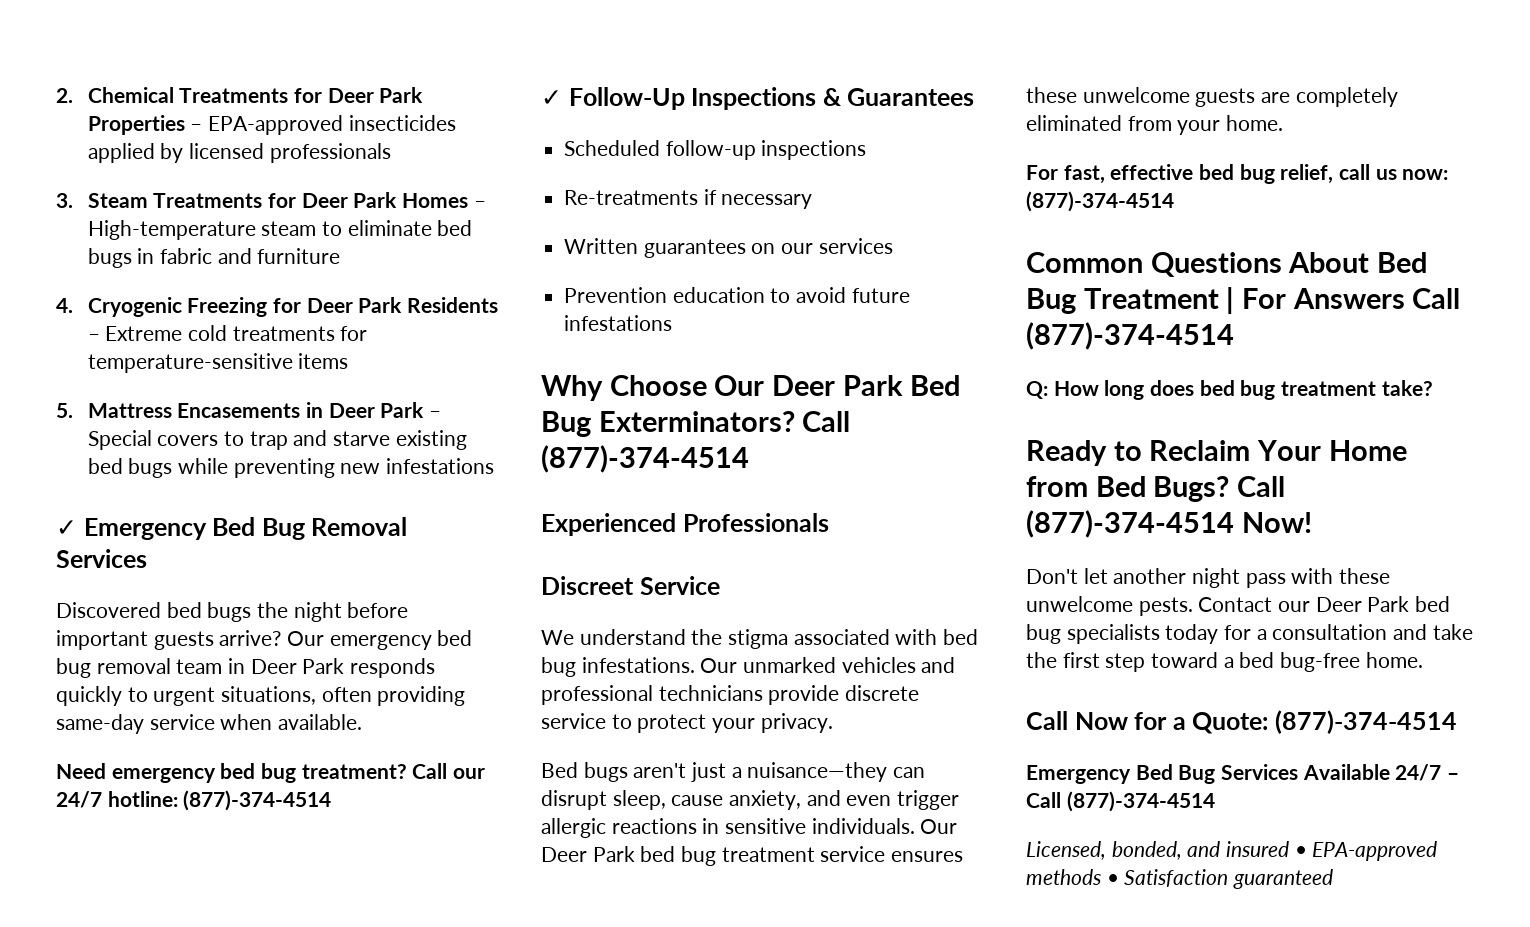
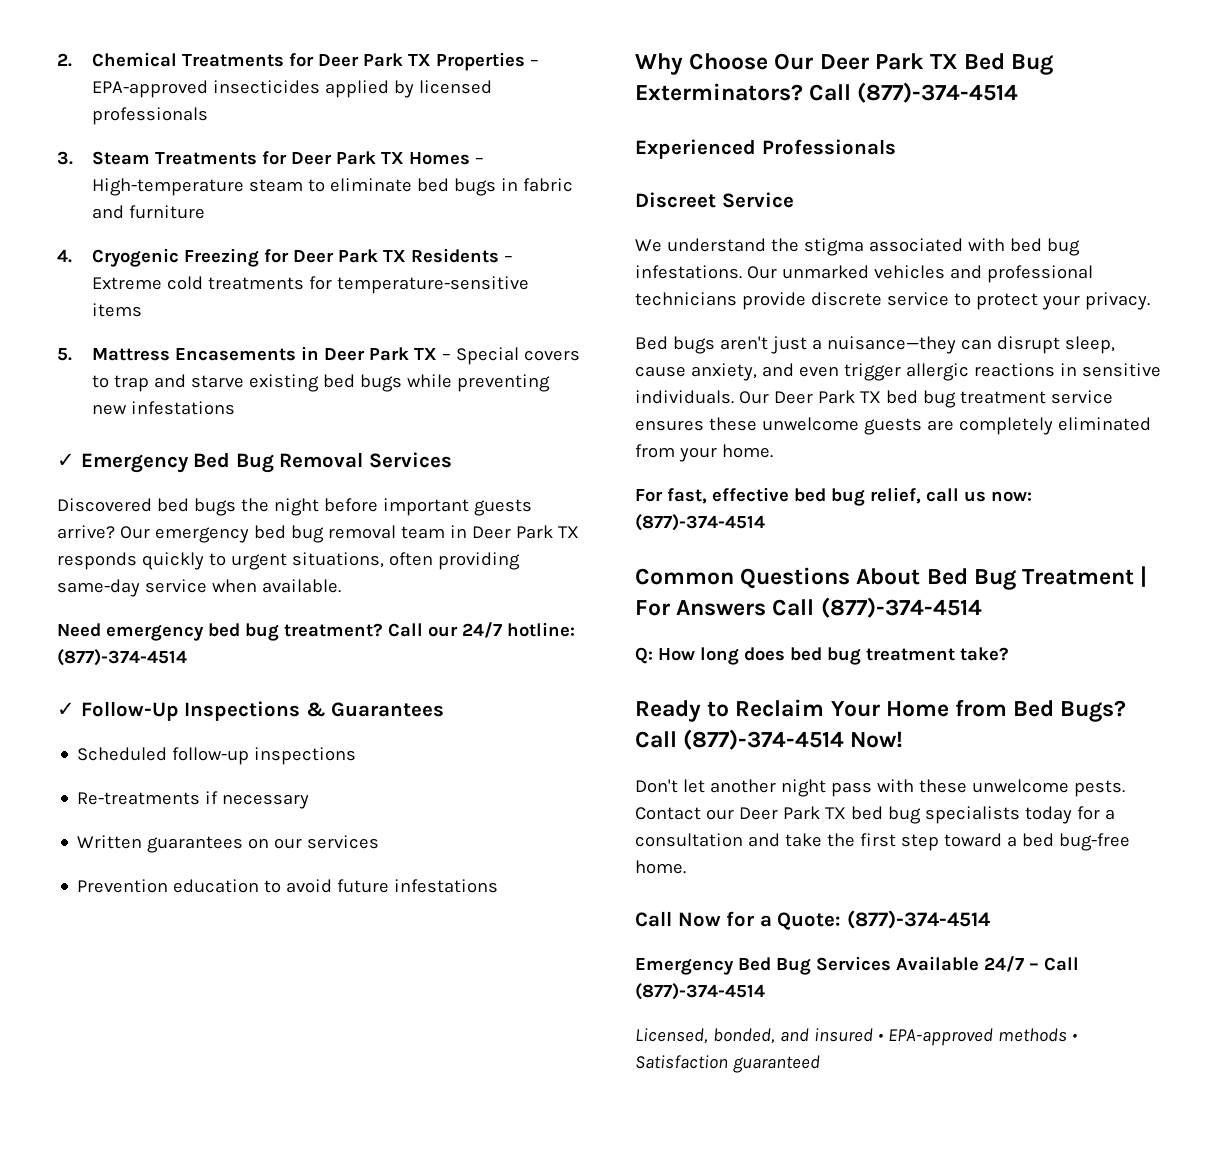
- 2. Chemical Treatments for Deer Park Properties – EPA-approved insecticides applied by licensed professionals
+ 2. Chemical Treatments for Deer Park TX Properties – EPA-approved insecticides applied by licensed professionals
- 3. Steam Treatments for Deer Park Homes – High-temperature steam to eliminate bed bugs in fabric and furniture
+ 3. Steam Treatments for Deer Park TX Homes – High-temperature steam to eliminate bed bugs in fabric and furniture
- 4. Cryogenic Freezing for Deer Park Residents – Extreme cold treatments for temperature-sensitive items
+ 4. Cryogenic Freezing for Deer Park TX Residents – Extreme cold treatments for temperature-sensitive items
- 5. Mattress Encasements in Deer Park – Special covers to trap and starve existing bed bugs while preventing new infestations
+ 5. Mattress Encasements in Deer Park TX – Special covers to trap and starve existing bed bugs while preventing new infestations
- Our emergency bed bug removal team in Deer Park responds quickly to urgent situations, often providing same-day service when available.
+ Our emergency bed bug removal team in Deer Park TX responds quickly to urgent situations, often providing same-day service when available.
- Why Choose Our Deer Park Bed Bug Exterminators?
+ Why Choose Our Deer Park TX Bed Bug Exterminators?
- Our Deer Park bed bug treatment service ensures these unwelcome guests are completely eliminated from your home.
+ Our Deer Park TX bed bug treatment service ensures these unwelcome guests are completely eliminated from your home.
- Contact our Deer Park bed bug specialists today for a consultation and take the first step toward a bed bug-free home.
+ Contact our Deer Park TX bed bug specialists today for a consultation and take the first step toward a bed bug-free home.

